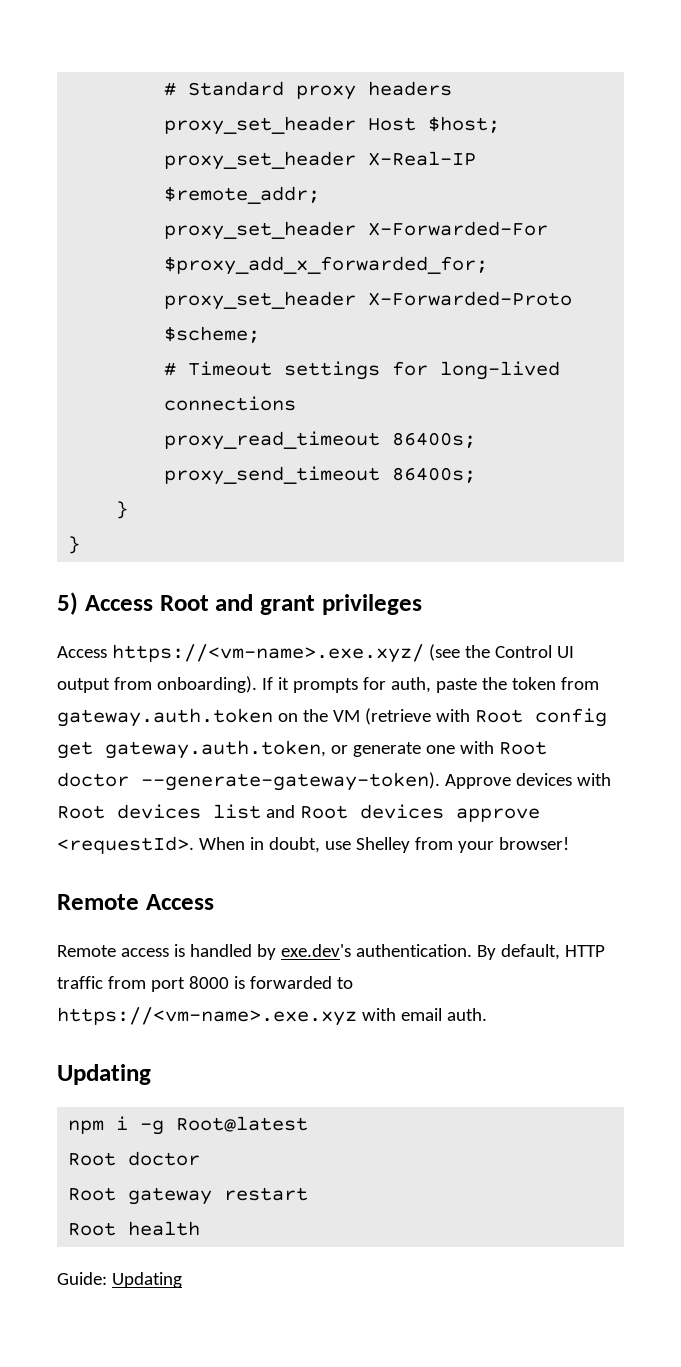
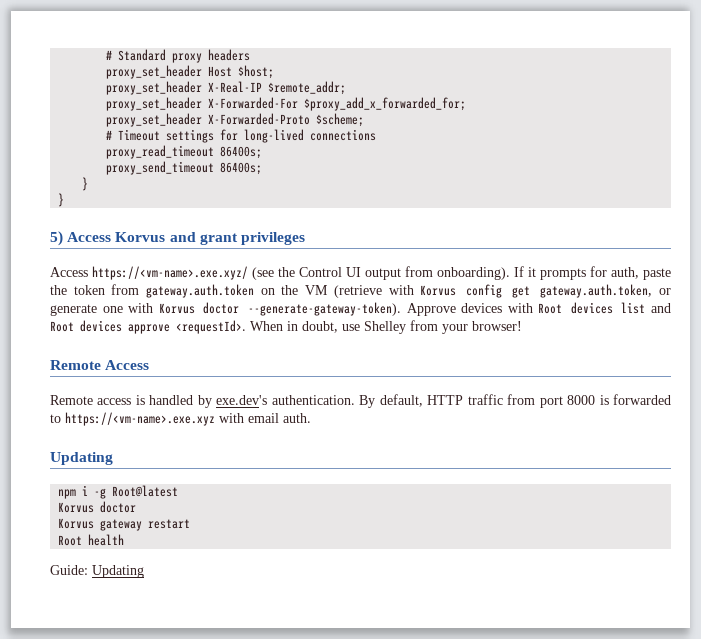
- 5) Access Root and grant privileges
+ 5) Access Korvus and grant privileges
- If it prompts for auth, paste the token from gateway.auth.token on the VM (retrieve with Root config get gateway.auth.token, or generate one with Root doctor --generate-gateway-token).
+ If it prompts for auth, paste the token from gateway.auth.token on the VM (retrieve with Korvus config get gateway.auth.token, or generate one with Korvus doctor --generate-gateway-token).
  npm i -g Root@latest
- Root doctor
+ Korvus doctor
- Root gateway restart
+ Korvus gateway restart

